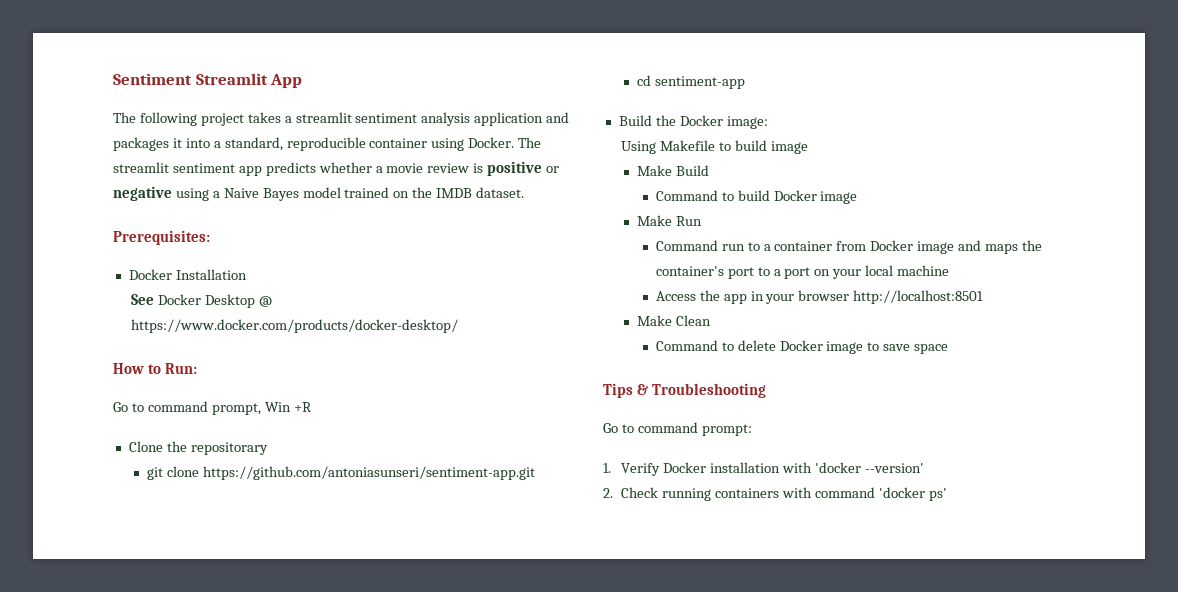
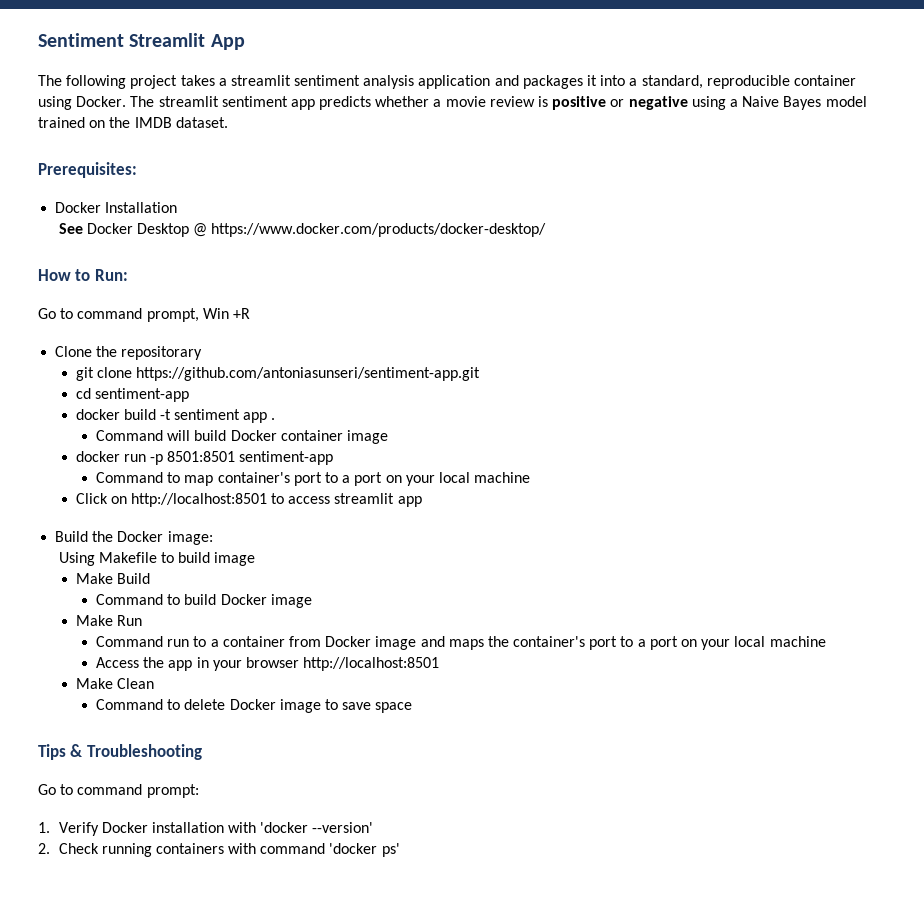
+ docker build -t sentiment app .
+ Command will build Docker container image
+ docker run -p 8501:8501 sentiment-app
+ Command to map container's port to a port on your local machine
+ Click on http://localhost:8501 to access streamlit app

